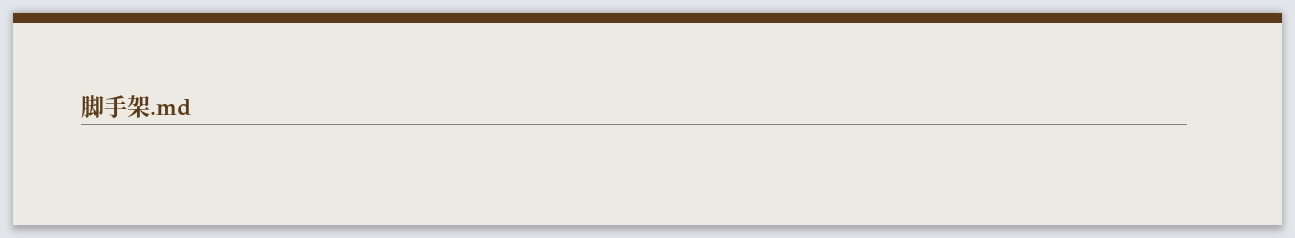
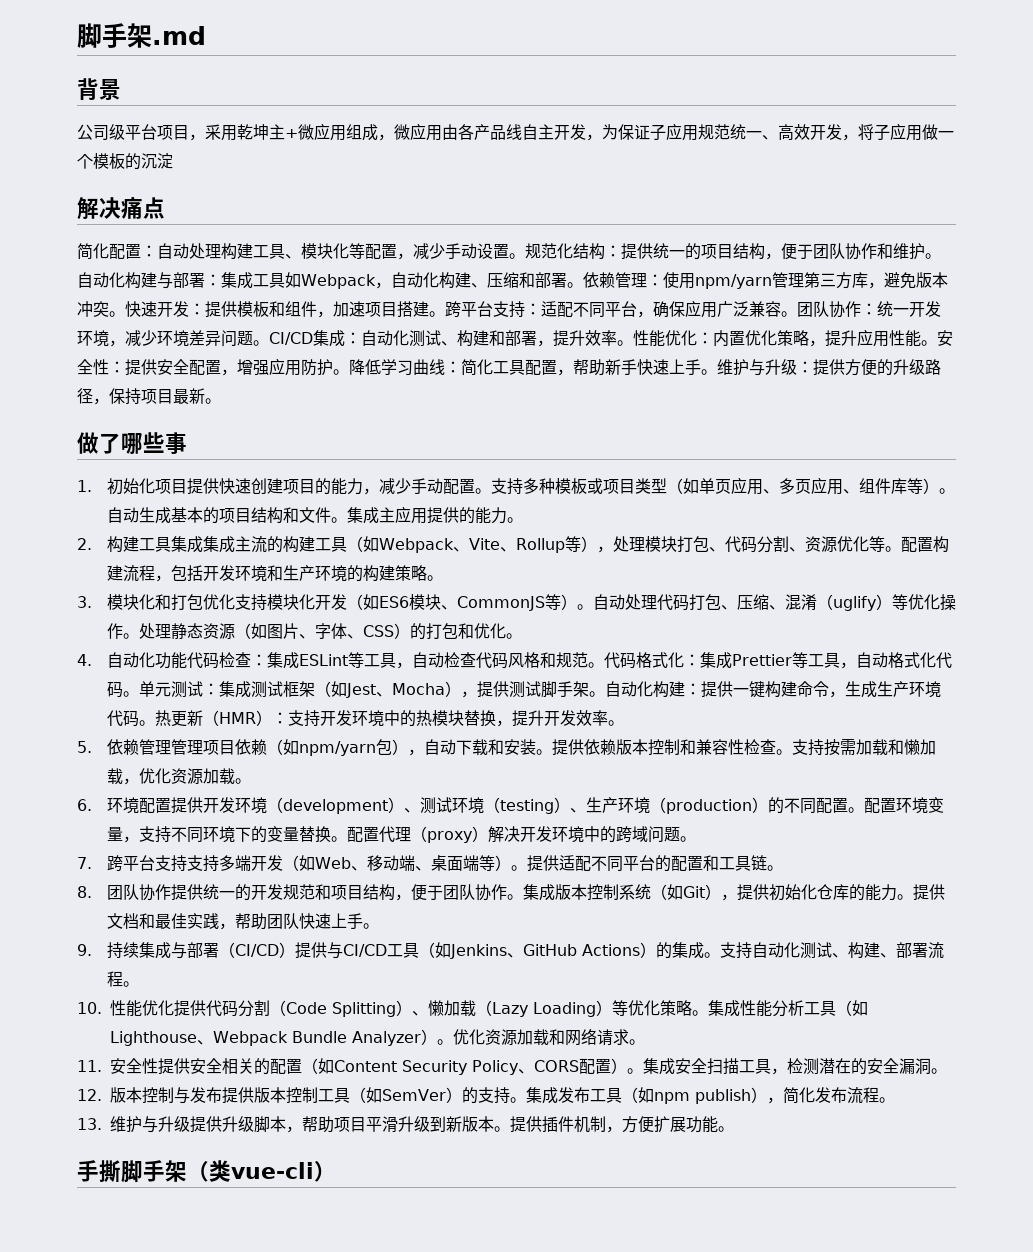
+ 背景
+ 公司级平台项目，采用乾坤主+微应用组成，微应用由各产品线自主开发，为保证子应用规范统一、高效开发，将子应用做一个模板的沉淀
+ 解决痛点
+ 简化配置：自动处理构建工具、模块化等配置，减少手动设置。规范化结构：提供统一的项目结构，便于团队协作和维护。自动化构建与部署：集成工具如Webpack，自动化构建、压缩和部署。依赖管理：使用npm/yarn管理第三方库，避免版本冲突。快速开发：提供模板和组件，加速项目搭建。跨平台支持：适配不同平台，确保应用广泛兼容。团队协作：统一开发环境，减少环境差异问题。CI/CD集成：自动化测试、构建和部署，提升效率。性能优化：内置优化策略，提升应用性能。安全性：提供安全配置，增强应用防护。降低学习曲线：简化工具配置，帮助新手快速上手。维护与升级：提供方便的升级路径，保持项目最新。
+ 做了哪些事
+ 1.初始化项目提供快速创建项目的能力，减少手动配置。支持多种模板或项目类型（如单页应用、多页应用、组件库等）。自动生成基本的项目结构和文件。集成主应用提供的能力。
+ 2.构建工具集成集成主流的构建工具（如Webpack、Vite、Rollup等），处理模块打包、代码分割、资源优化等。配置构建流程，包括开发环境和生产环境的构建策略。
+ 3.模块化和打包优化支持模块化开发（如ES6模块、CommonJS等）。自动处理代码打包、压缩、混淆（uglify）等优化操作。处理静态资源（如图片、字体、CSS）的打包和优化。
+ 4.自动化功能代码检查：集成ESLint等工具，自动检查代码风格和规范。代码格式化：集成Prettier等工具，自动格式化代码。单元测试：集成测试框架（如Jest、Mocha），提供测试脚手架。自动化构建：提供一键构建命令，生成生产环境代码。热更新（HMR）：支持开发环境中的热模块替换，提升开发效率。
+ 5.依赖管理管理项目依赖（如npm/yarn包），自动下载和安装。提供依赖版本控制和兼容性检查。支持按需加载和懒加载，优化资源加载。
+ 6.环境配置提供开发环境（development）、测试环境（testing）、生产环境（production）的不同配置。配置环境变量，支持不同环境下的变量替换。配置代理（proxy）解决开发环境中的跨域问题。
+ 7.跨平台支持支持多端开发（如Web、移动端、桌面端等）。提供适配不同平台的配置和工具链。
+ 8.团队协作提供统一的开发规范和项目结构，便于团队协作。集成版本控制系统（如Git），提供初始化仓库的能力。提供文档和最佳实践，帮助团队快速上手。
+ 9.持续集成与部署（CI/CD）提供与CI/CD工具（如Jenkins、GitHub Actions）的集成。支持自动化测试、构建、部署流程。
+ 10.性能优化提供代码分割（Code Splitting）、懒加载（Lazy Loading）等优化策略。集成性能分析工具（如Lighthouse、Webpack Bundle Analyzer）。优化资源加载和网络请求。
+ 11.安全性提供安全相关的配置（如Content Security Policy、CORS配置）。集成安全扫描工具，检测潜在的安全漏洞。
+ 12.版本控制与发布提供版本控制工具（如SemVer）的支持。集成发布工具（如npm publish），简化发布流程。
+ 13.维护与升级提供升级脚本，帮助项目平滑升级到新版本。提供插件机制，方便扩展功能。
+ 手撕脚手架（类vue-cli）

